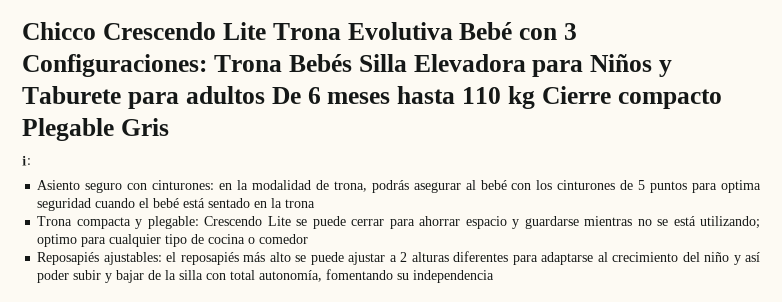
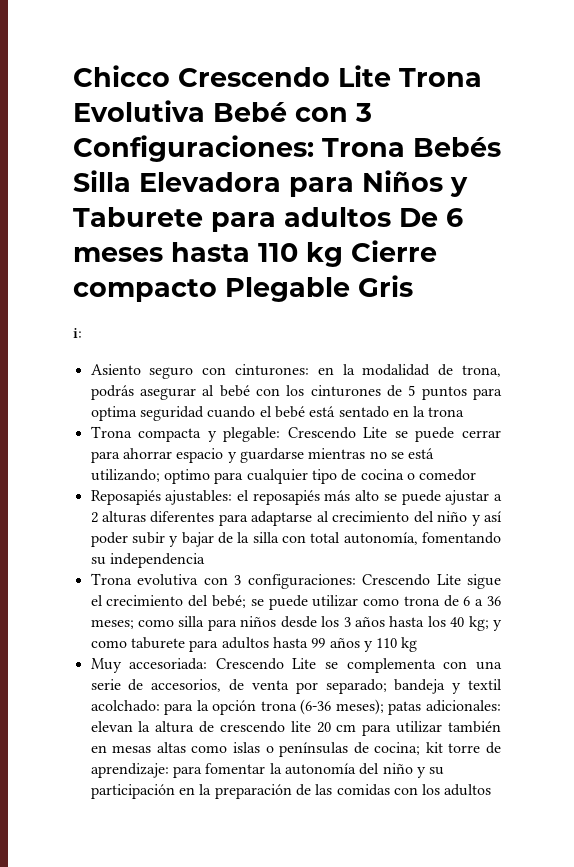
+ Trona evolutiva con 3 configuraciones: Crescendo Lite sigue el crecimiento del bebé; se puede utilizar como trona de 6 a 36 meses; como silla para niños desde los 3 años hasta los 40 kg; y como taburete para adultos hasta 99 años y 110 kg
+ Muy accesoriada: Crescendo Lite se complementa con una serie de accesorios, de venta por separado; bandeja y textil acolchado: para la opción trona (6-36 meses); patas adicionales: elevan la altura de crescendo lite 20 cm para utilizar también en mesas altas como islas o penínsulas de cocina; kit torre de aprendizaje: para fomentar la autonomía del niño y su participación en la preparación de las comidas con los adultos

